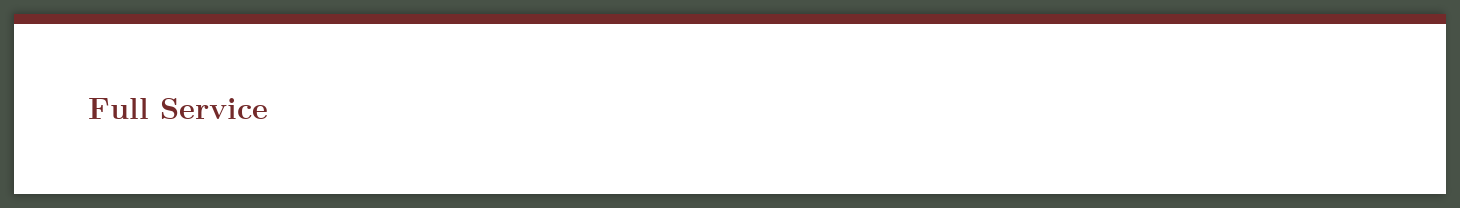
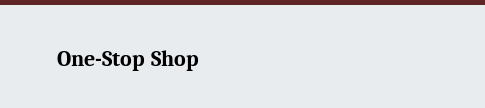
- Full Service
+ One-Stop Shop

